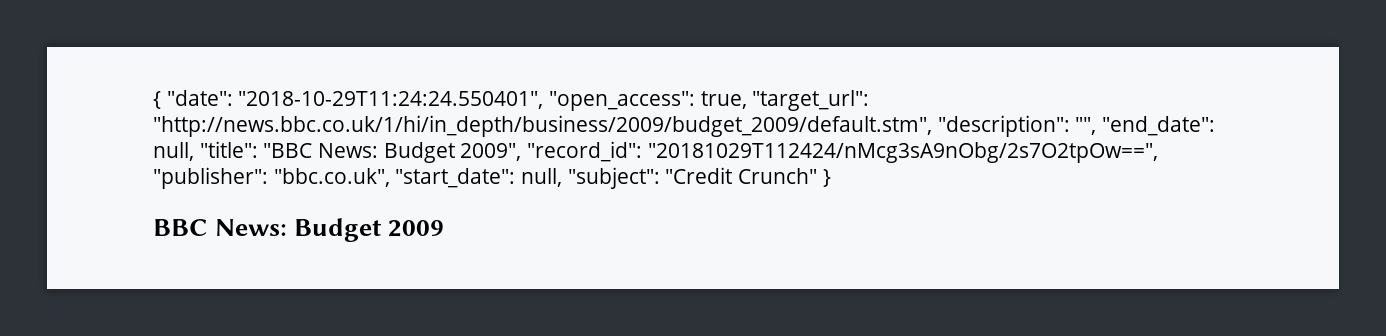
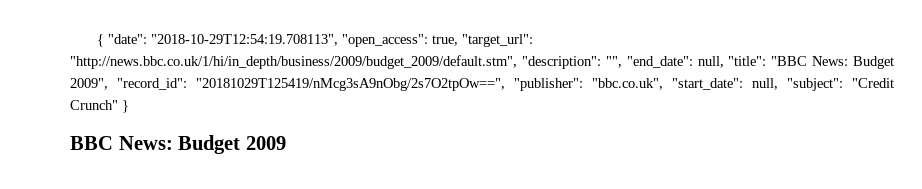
- { "date": "2018-10-29T11:24:24.550401", "open_access": true, "target_url": "http://news.bbc.co.uk/1/hi/in_depth/business/2009/budget_2009/default.stm", "description": "", "end_date": null, "title": "BBC News: Budget 2009", "record_id": "20181029T112424/nMcg3sA9nObg/2s7O2tpOw==", "publisher": "bbc.co.uk", "start_date": null, "subject": "Credit Crunch" }
+ { "date": "2018-10-29T12:54:19.708113", "open_access": true, "target_url": "http://news.bbc.co.uk/1/hi/in_depth/business/2009/budget_2009/default.stm", "description": "", "end_date": null, "title": "BBC News: Budget 2009", "record_id": "20181029T125419/nMcg3sA9nObg/2s7O2tpOw==", "publisher": "bbc.co.uk", "start_date": null, "subject": "Credit Crunch" }

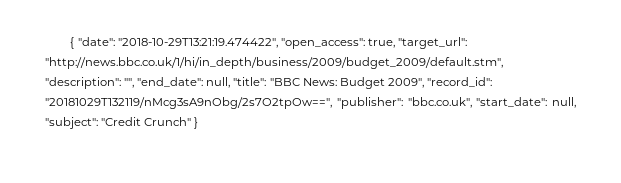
- { "date": "2018-10-29T12:54:19.708113", "open_access": true, "target_url": "http://news.bbc.co.uk/1/hi/in_depth/business/2009/budget_2009/default.stm", "description": "", "end_date": null, "title": "BBC News: Budget 2009", "record_id": "20181029T125419/nMcg3sA9nObg/2s7O2tpOw==", "publisher": "bbc.co.uk", "start_date": null, "subject": "Credit Crunch" }
+ { "date": "2018-10-29T13:21:19.474422", "open_access": true, "target_url": "http://news.bbc.co.uk/1/hi/in_depth/business/2009/budget_2009/default.stm", "description": "", "end_date": null, "title": "BBC News: Budget 2009", "record_id": "20181029T132119/nMcg3sA9nObg/2s7O2tpOw==", "publisher": "bbc.co.uk", "start_date": null, "subject": "Credit Crunch" }
- BBC News: Budget 2009

